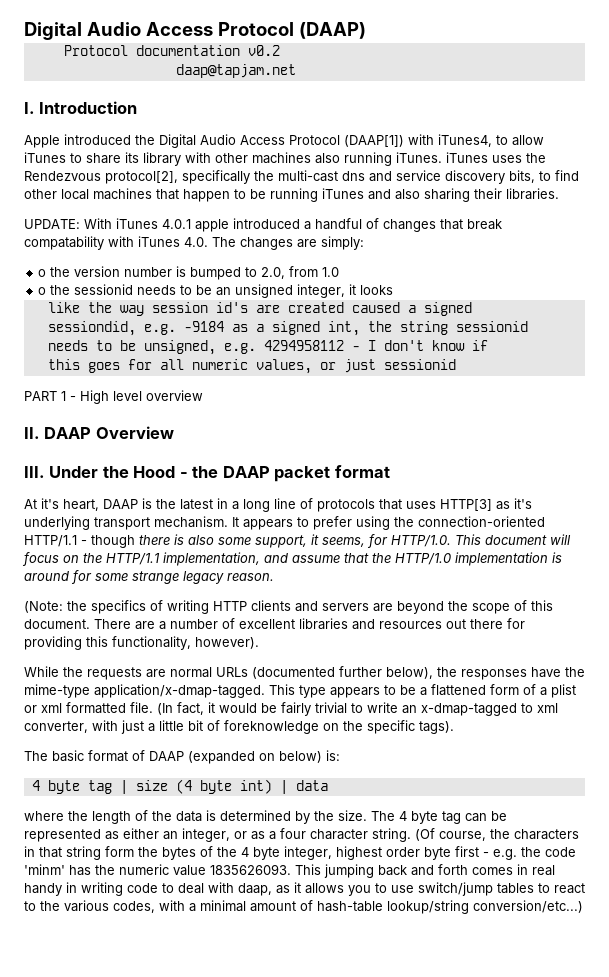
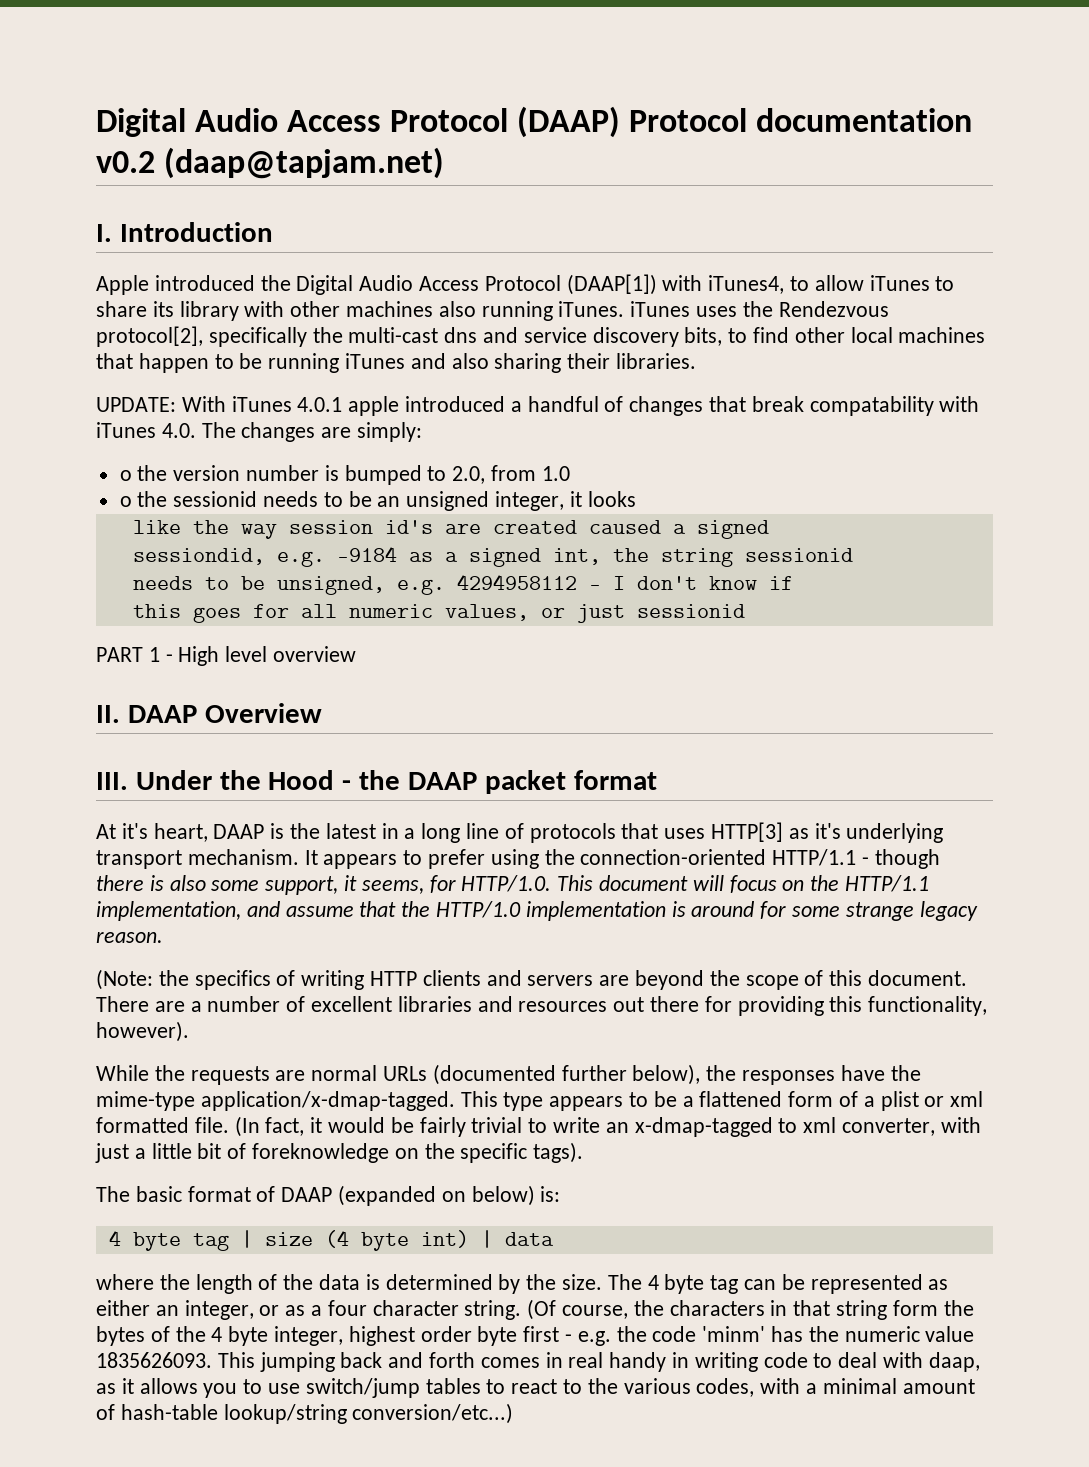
- Digital Audio Access Protocol (DAAP)
- Protocol documentation v0.2
- daap@tapjam.net
+ Digital Audio Access Protocol (DAAP) Protocol documentation v0.2 (daap@tapjam.net)

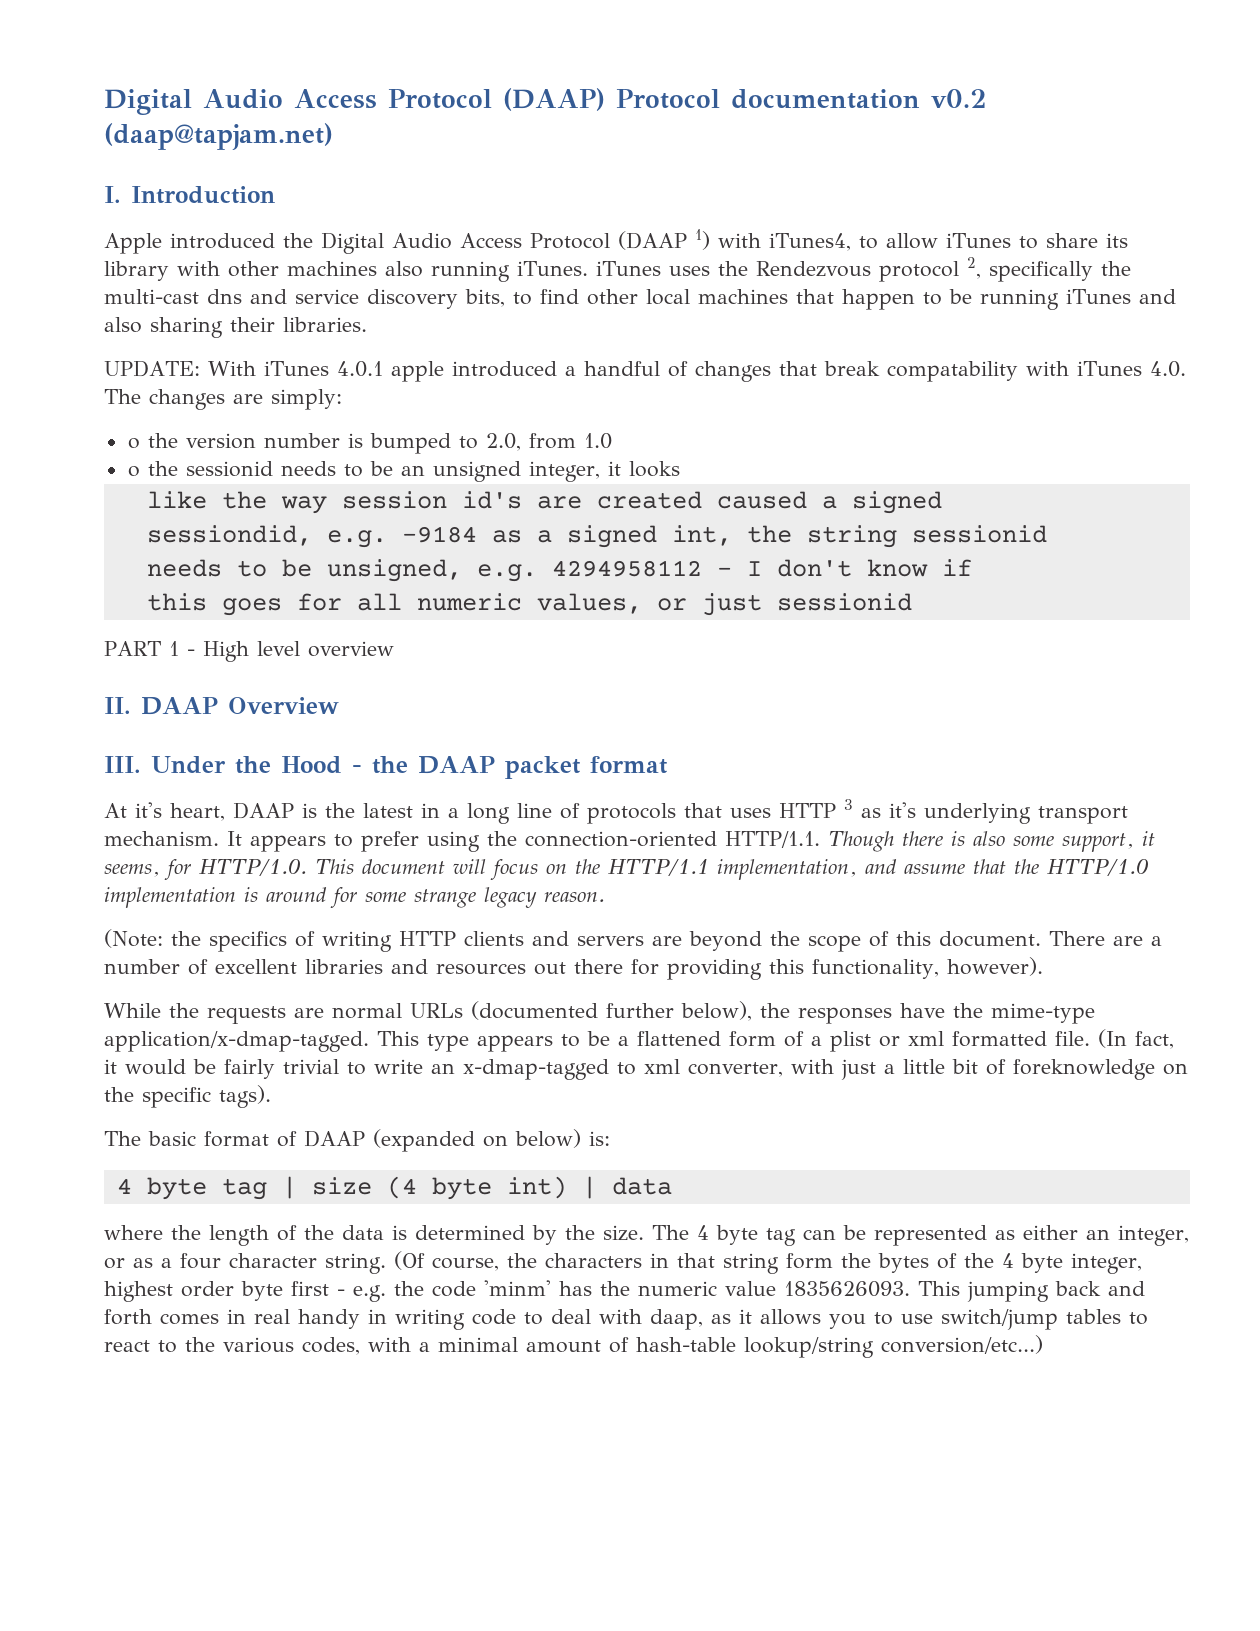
- Apple introduced the Digital Audio Access Protocol (DAAP[1]) with iTunes4, to allow iTunes to share its library with other machines also running iTunes. iTunes uses the Rendezvous protocol[2], specifically the multi-cast dns and service discovery bits, to find other local machines that happen to be running iTunes and also sharing their libraries.
+ Apple introduced the Digital Audio Access Protocol (DAAP 1) with iTunes4, to allow iTunes to share its library with other machines also running iTunes. iTunes uses the Rendezvous protocol 2, specifically the multi-cast dns and service discovery bits, to find other local machines that happen to be running iTunes and also sharing their libraries.
- At it's heart, DAAP is the latest in a long line of protocols that uses HTTP[3] as it's underlying transport mechanism.
+ At it's heart, DAAP is the latest in a long line of protocols that uses HTTP 3 as it's underlying transport mechanism.
- It appears to prefer using the connection-oriented HTTP/1.1 - though there is also some support, it seems, for HTTP/1.0. This document will focus on the HTTP/1.1 implementation, and assume that the HTTP/1.0 implementation is around for some strange legacy reason.
+ It appears to prefer using the connection-oriented HTTP/1.1. Though there is also some support, it seems, for HTTP/1.0. This document will focus on the HTTP/1.1 implementation, and assume that the HTTP/1.0 implementation is around for some strange legacy reason.

